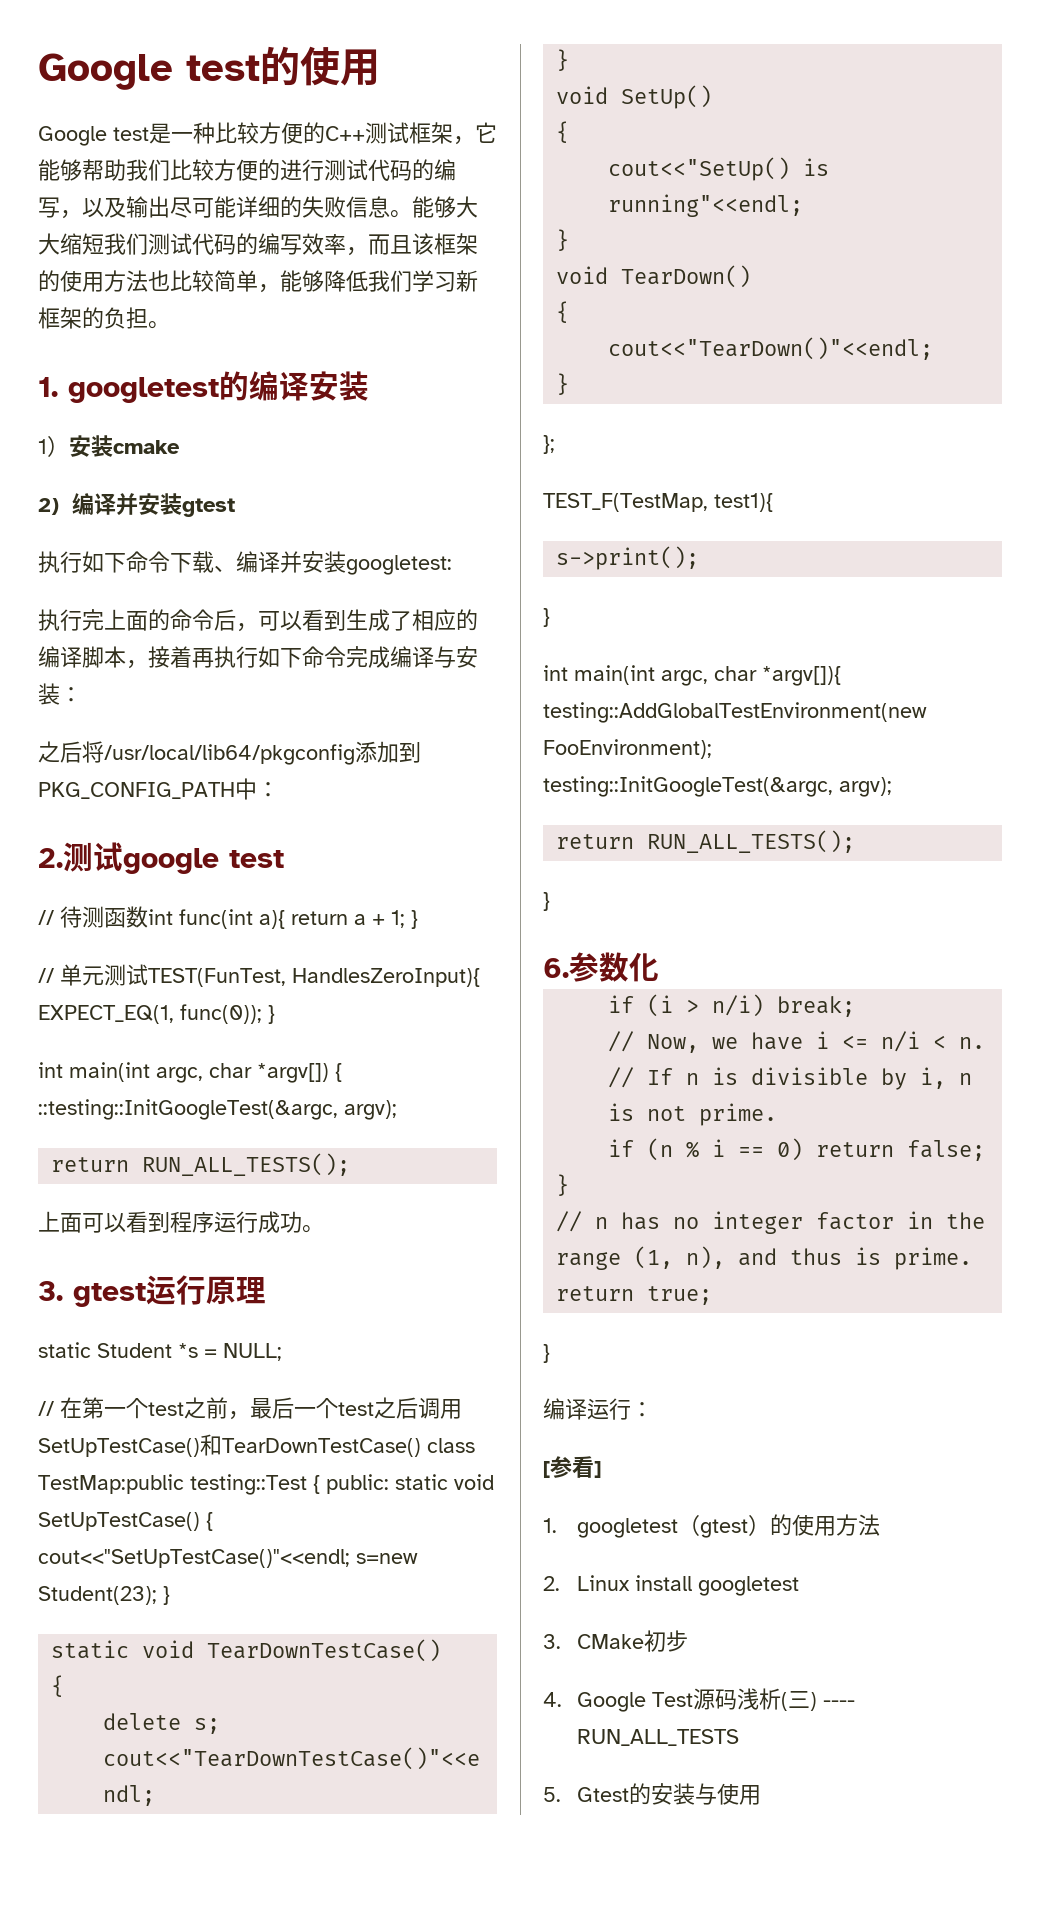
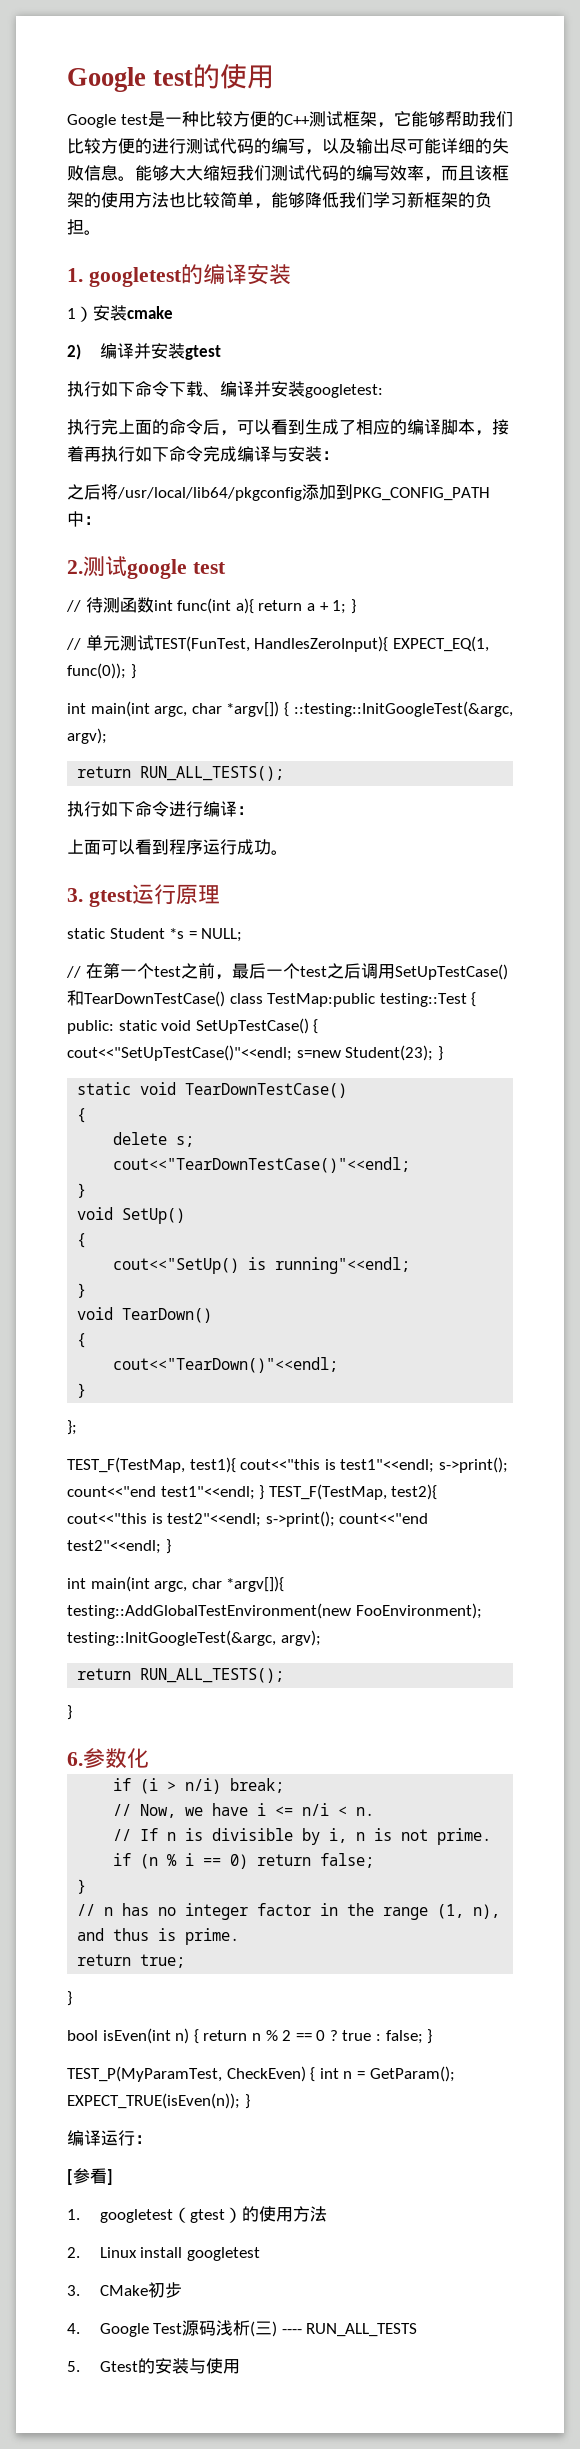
+ 执行如下命令进行编译：
- TEST_F(TestMap, test1){
- s->print();
- }
+ TEST_F(TestMap, test1){ cout<<"this is test1"<<endl; s->print(); count<<"end test1"<<endl; } TEST_F(TestMap, test2){ cout<<"this is test2"<<endl; s->print(); count<<"end test2"<<endl; }
+ bool isEven(int n) { return n % 2 == 0 ? true : false; }
+ TEST_P(MyParamTest, CheckEven) { int n = GetParam(); EXPECT_TRUE(isEven(n)); }

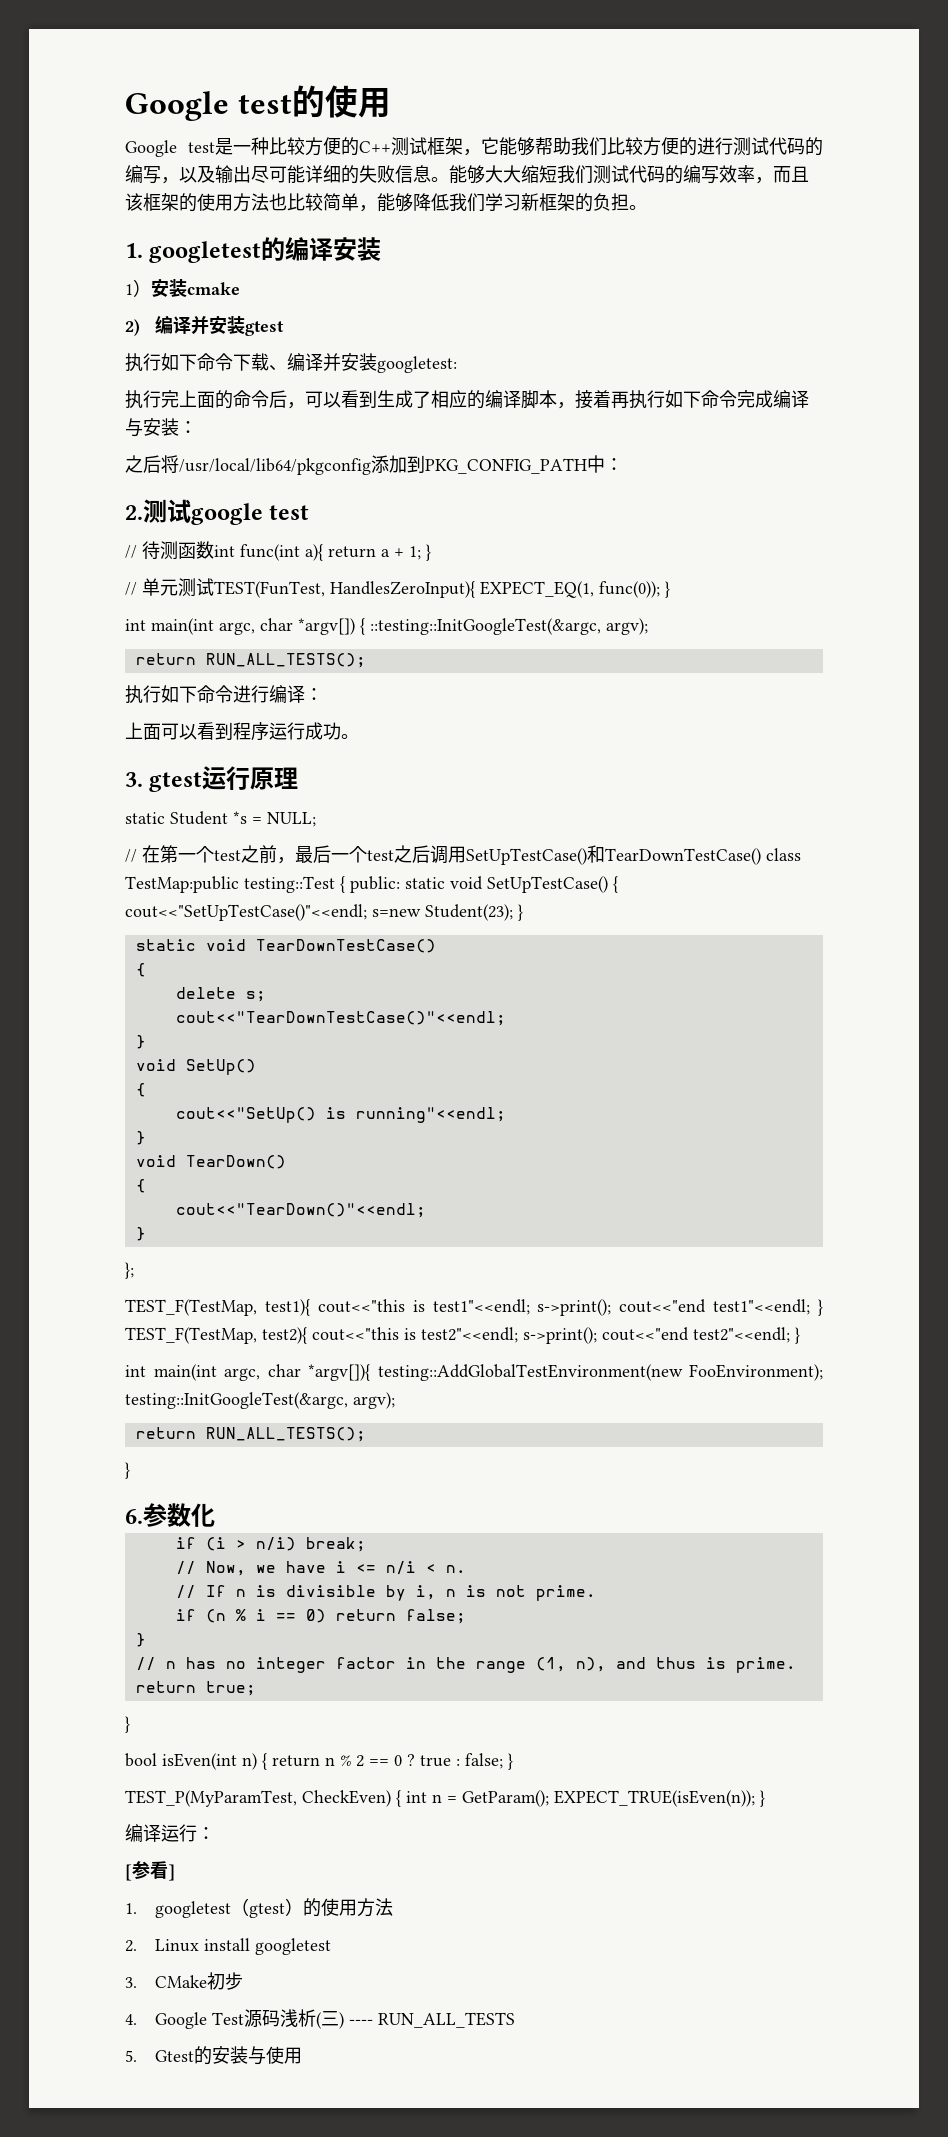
- TEST_F(TestMap, test1){ cout<<"this is test1"<<endl; s->print(); count<<"end test1"<<endl; } TEST_F(TestMap, test2){ cout<<"this is test2"<<endl; s->print(); count<<"end test2"<<endl; }
+ TEST_F(TestMap, test1){ cout<<"this is test1"<<endl; s->print(); cout<<"end test1"<<endl; } TEST_F(TestMap, test2){ cout<<"this is test2"<<endl; s->print(); cout<<"end test2"<<endl; }

